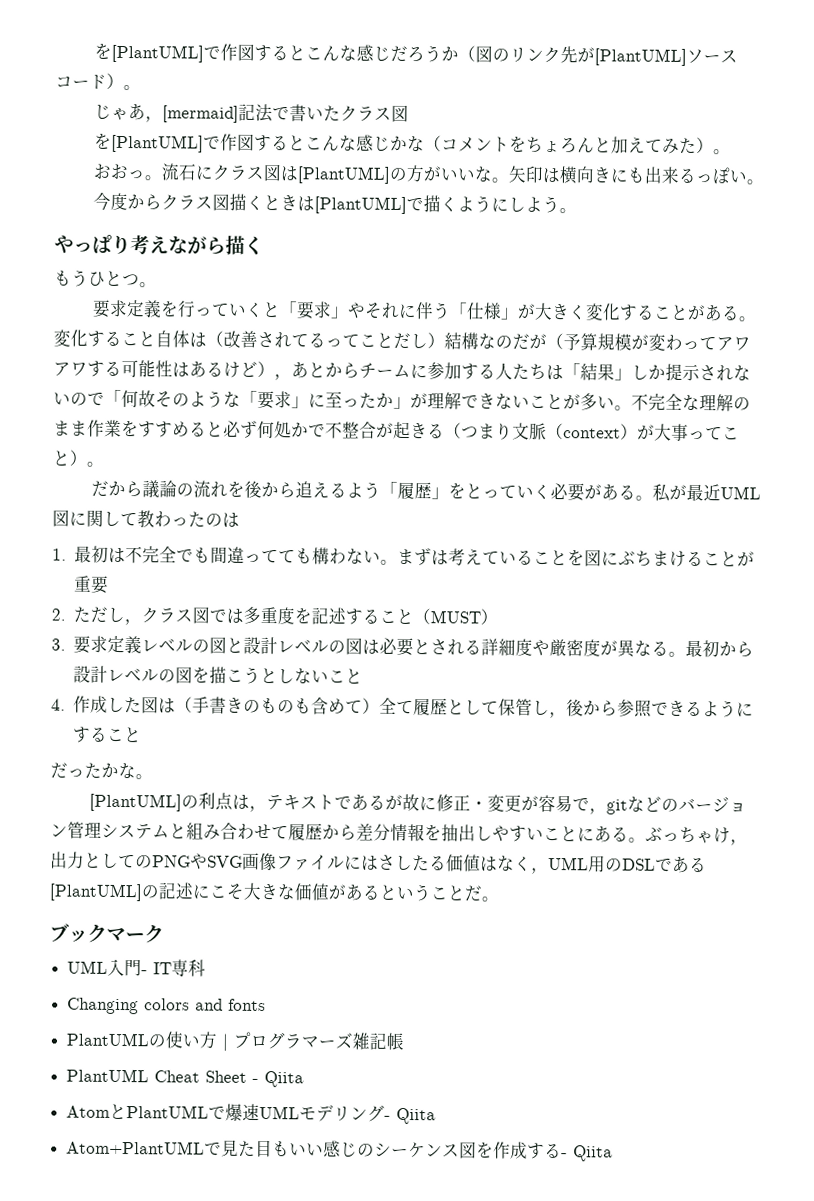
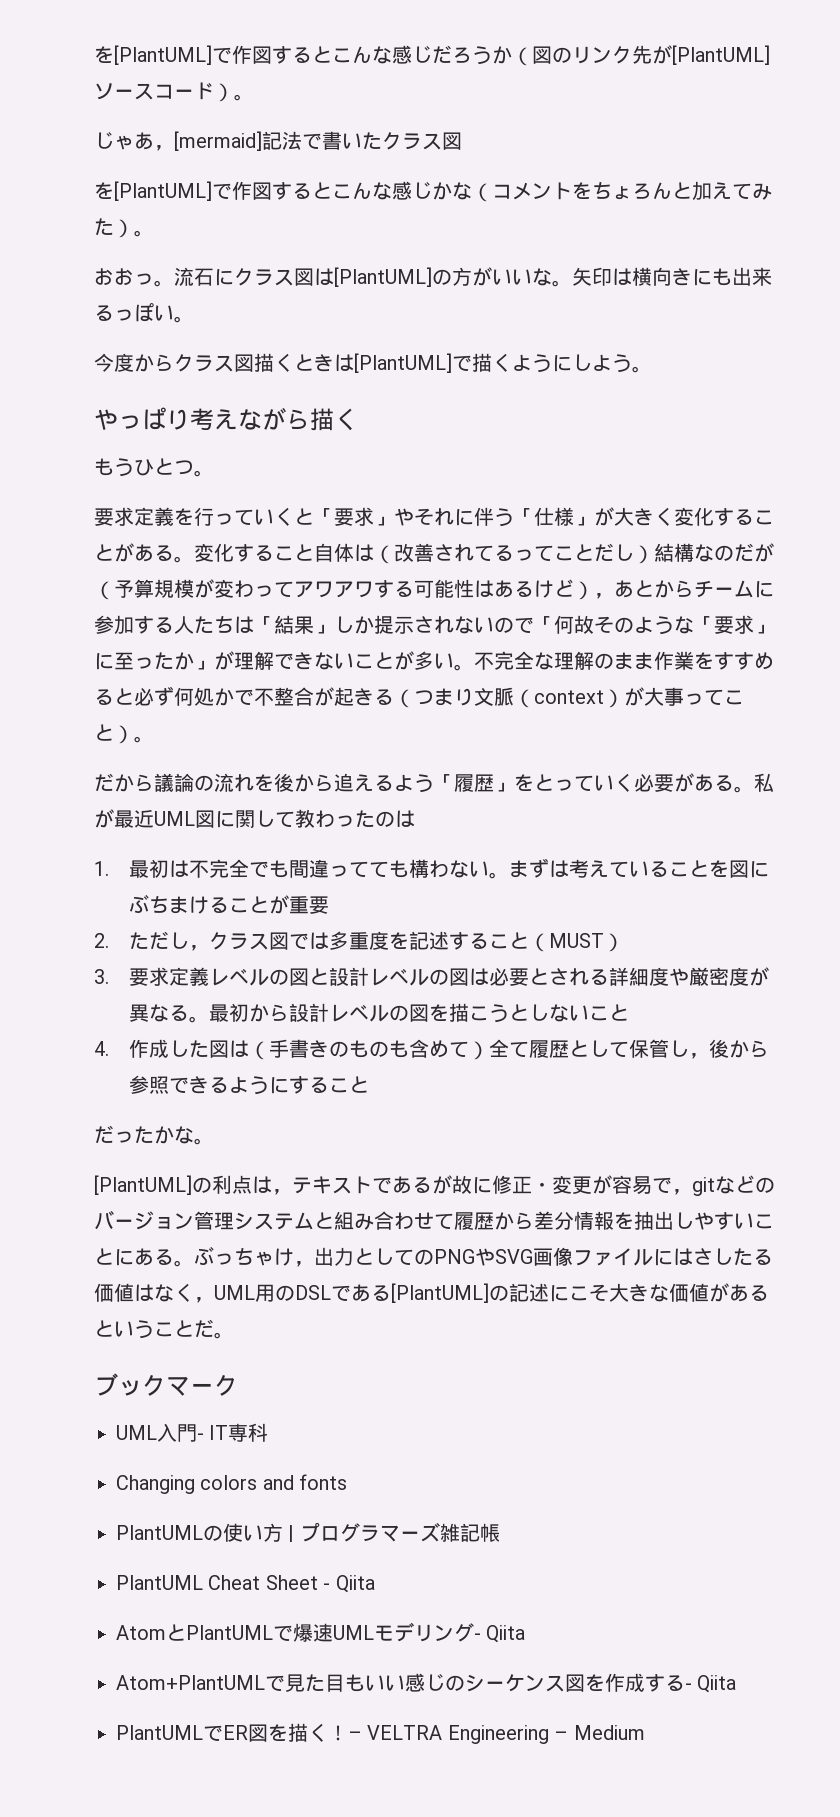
+ PlantUMLでER図を描く！– VELTRA Engineering – Medium

